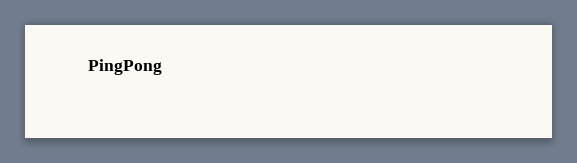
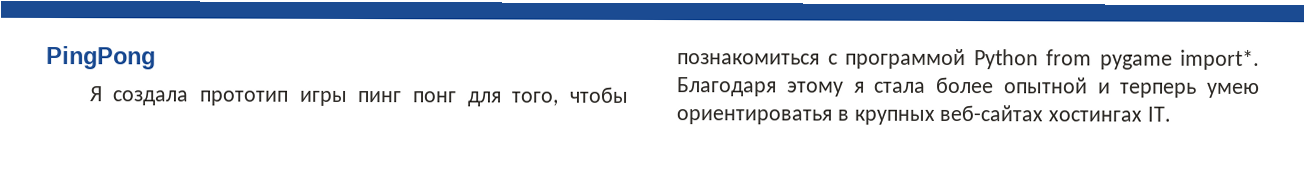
+ Я создала прототип игры пинг понг для того, чтобы познакомиться с программой Python from pygame import*. Благодаря этому я стала более опытной и терперь умею ориентироватья в крупных веб-сайтах хостингах IT.

